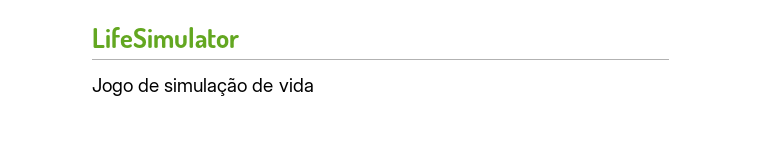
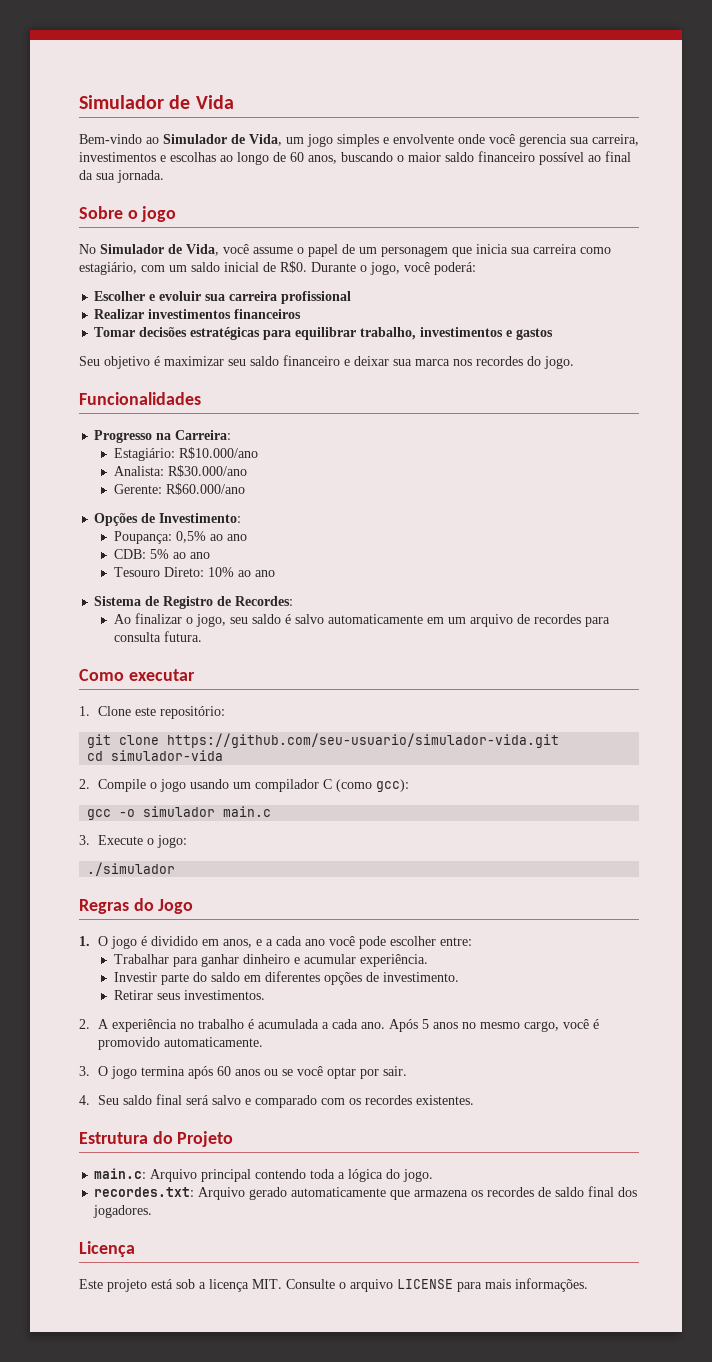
- LifeSimulator
- Jogo de simulação de vida
+ Simulador de Vida
+ Bem-vindo ao Simulador de Vida, um jogo simples e envolvente onde você gerencia sua carreira, investimentos e escolhas ao longo de 60 anos, buscando o maior saldo financeiro possível ao final da sua jornada.
+ Sobre o jogo
+ No Simulador de Vida, você assume o papel de um personagem que inicia sua carreira como estagiário, com um saldo inicial de R$0. Durante o jogo, você poderá:
+ Escolher e evoluir sua carreira profissional
+ Realizar investimentos financeiros
+ Tomar decisões estratégicas para equilibrar trabalho, investimentos e gastos
+ Seu objetivo é maximizar seu saldo financeiro e deixar sua marca nos recordes do jogo.
+ Funcionalidades
+ Progresso na Carreira:
+ Estagiário: R$10.000/ano
+ Analista: R$30.000/ano
+ Gerente: R$60.000/ano
+ Opções de Investimento:
+ Poupança: 0,5% ao ano
+ CDB: 5% ao ano
+ Tesouro Direto: 10% ao ano
+ Sistema de Registro de Recordes:
+ Ao finalizar o jogo, seu saldo é salvo automaticamente em um arquivo de recordes para consulta futura.
+ Como executar
+ 1. Clone este repositório:
+ git clone https://github.com/seu-usuario/simulador-vida.git
+ cd simulador-vida
+ 2. Compile o jogo usando um compilador C (como gcc):
+ gcc -o simulador main.c
+ 3. Execute o jogo:
+ ./simulador
+ Regras do Jogo
+ 1. O jogo é dividido em anos, e a cada ano você pode escolher entre:
+ Trabalhar para ganhar dinheiro e acumular experiência.
+ Investir parte do saldo em diferentes opções de investimento.
+ Retirar seus investimentos.
+ 2. A experiência no trabalho é acumulada a cada ano. Após 5 anos no mesmo cargo, você é promovido automaticamente.
+ 3. O jogo termina após 60 anos ou se você optar por sair.
+ 4. Seu saldo final será salvo e comparado com os recordes existentes.
+ Estrutura do Projeto
+ main.c: Arquivo principal contendo toda a lógica do jogo.
+ recordes.txt: Arquivo gerado automaticamente que armazena os recordes de saldo final dos jogadores.
+ Licença
+ Este projeto está sob a licença MIT. Consulte o arquivo LICENSE para mais informações.

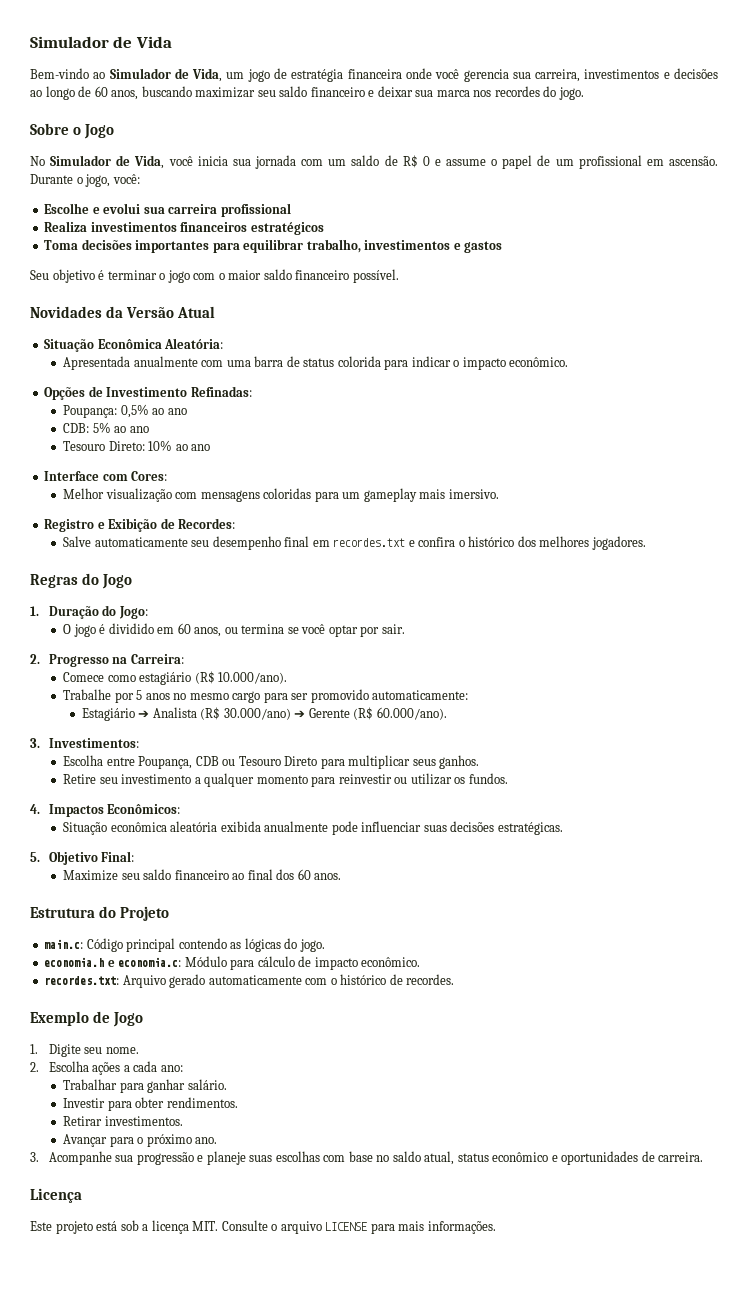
- Bem-vindo ao Simulador de Vida, um jogo simples e envolvente onde você gerencia sua carreira, investimentos e escolhas ao longo de 60 anos, buscando o maior saldo financeiro possível ao final da sua jornada.
- Sobre o jogo
- No Simulador de Vida, você assume o papel de um personagem que inicia sua carreira como estagiário, com um saldo inicial de R$0. Durante o jogo, você poderá:
- Escolher e evoluir sua carreira profissional
- Realizar investimentos financeiros
- Tomar decisões estratégicas para equilibrar trabalho, investimentos e gastos
- Seu objetivo é maximizar seu saldo financeiro e deixar sua marca nos recordes do jogo.
+ Bem-vindo ao Simulador de Vida, um jogo de estratégia financeira onde você gerencia sua carreira, investimentos e decisões ao longo de 60 anos, buscando maximizar seu saldo financeiro e deixar sua marca nos recordes do jogo.
- Funcionalidades
- Progresso na Carreira:
- Estagiário: R$10.000/ano
- Analista: R$30.000/ano
- Gerente: R$60.000/ano
+ Sobre o Jogo
+ No Simulador de Vida, você inicia sua jornada com um saldo de R$ 0 e assume o papel de um profissional em ascensão. Durante o jogo, você:
+ Escolhe e evolui sua carreira profissional
+ Realiza investimentos financeiros estratégicos
+ Toma decisões importantes para equilibrar trabalho, investimentos e gastos
+ Seu objetivo é terminar o jogo com o maior saldo financeiro possível.
+ Novidades da Versão Atual
+ Situação Econômica Aleatória:
+ Apresentada anualmente com uma barra de status colorida para indicar o impacto econômico.
- Opções de Investimento:
+ Opções de Investimento Refinadas:
- Sistema de Registro de Recordes:
- Ao finalizar o jogo, seu saldo é salvo automaticamente em um arquivo de recordes para consulta futura.
- Como executar
- 1. Clone este repositório:
- git clone https://github.com/seu-usuario/simulador-vida.git
- cd simulador-vida
- 2. Compile o jogo usando um compilador C (como gcc):
- gcc -o simulador main.c
- 3. Execute o jogo:
- ./simulador
+ Interface com Cores:
+ Melhor visualização com mensagens coloridas para um gameplay mais imersivo.
+ Registro e Exibição de Recordes:
+ Salve automaticamente seu desempenho final em recordes.txt e confira o histórico dos melhores jogadores.
- 1. O jogo é dividido em anos, e a cada ano você pode escolher entre:
- Trabalhar para ganhar dinheiro e acumular experiência.
- Investir parte do saldo em diferentes opções de investimento.
- Retirar seus investimentos.
- 2. A experiência no trabalho é acumulada a cada ano. Após 5 anos no mesmo cargo, você é promovido automaticamente.
- 3. O jogo termina após 60 anos ou se você optar por sair.
+ 1. Duração do Jogo:
+ O jogo é dividido em 60 anos, ou termina se você optar por sair.
- 4. Seu saldo final será salvo e comparado com os recordes existentes.
+ 2. Progresso na Carreira:
+ Comece como estagiário (R$ 10.000/ano).
+ Trabalhe por 5 anos no mesmo cargo para ser promovido automaticamente:
+ Estagiário ➔ Analista (R$ 30.000/ano) ➔ Gerente (R$ 60.000/ano).
+ 3. Investimentos:
+ Escolha entre Poupança, CDB ou Tesouro Direto para multiplicar seus ganhos.
+ Retire seu investimento a qualquer momento para reinvestir ou utilizar os fundos.
+ 4. Impactos Econômicos:
+ Situação econômica aleatória exibida anualmente pode influenciar suas decisões estratégicas.
+ 5. Objetivo Final:
+ Maximize seu saldo financeiro ao final dos 60 anos.
- main.c: Arquivo principal contendo toda a lógica do jogo.
- recordes.txt: Arquivo gerado automaticamente que armazena os recordes de saldo final dos jogadores.
+ main.c: Código principal contendo as lógicas do jogo.
+ economia.h e economia.c: Módulo para cálculo de impacto econômico.
+ recordes.txt: Arquivo gerado automaticamente com o histórico de recordes.
+ Exemplo de Jogo
+ 1. Digite seu nome.
+ 2. Escolha ações a cada ano:
+ Trabalhar para ganhar salário.
+ Investir para obter rendimentos.
+ Retirar investimentos.
+ Avançar para o próximo ano.
+ 3. Acompanhe sua progressão e planeje suas escolhas com base no saldo atual, status econômico e oportunidades de carreira.

